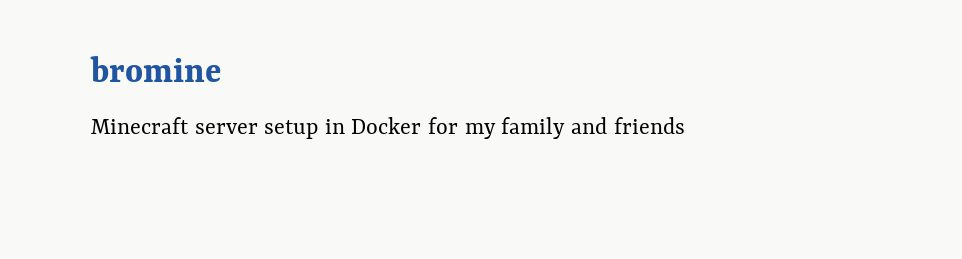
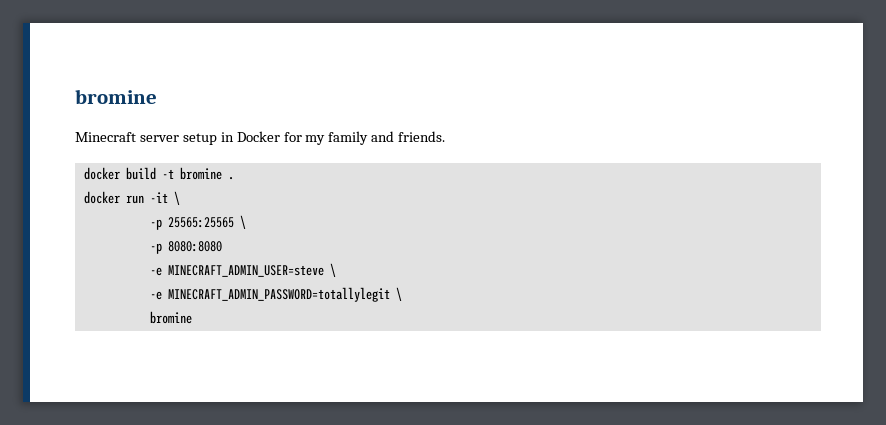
- Minecraft server setup in Docker for my family and friends
+ Minecraft server setup in Docker for my family and friends.
+ docker build -t bromine .
+ docker run -it \
+ -p 25565:25565 \
+ -p 8080:8080
+ -e MINECRAFT_ADMIN_USER=steve \
+ -e MINECRAFT_ADMIN_PASSWORD=totallylegit \
+ bromine

